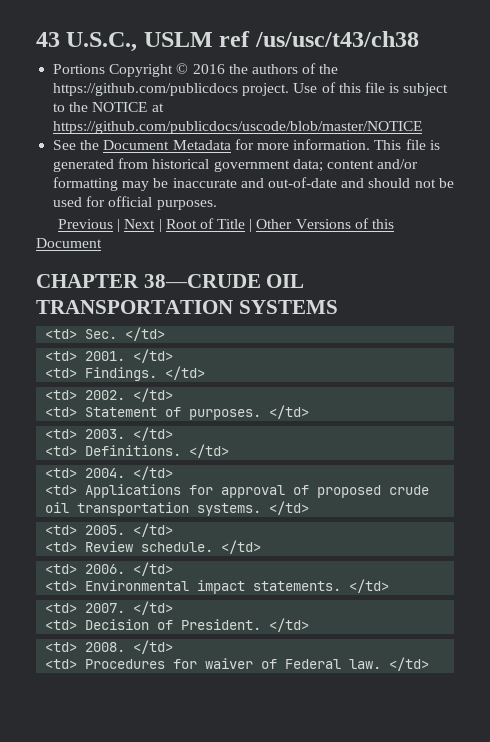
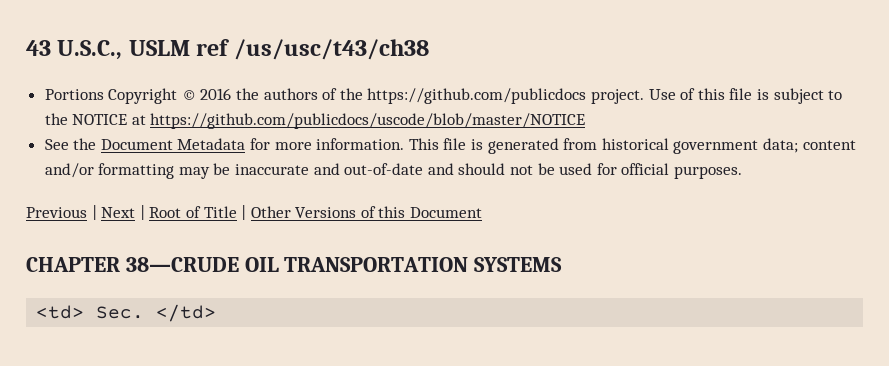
- <td> 2001. </td>
- <td> Findings. </td>
- <td> 2002. </td>
- <td> Statement of purposes. </td>
- <td> 2003. </td>
- <td> Definitions. </td>
- <td> 2004. </td>
- <td> Applications for approval of proposed crude oil transportation systems. </td>
- <td> 2005. </td>
- <td> Review schedule. </td>
- <td> 2006. </td>
- <td> Environmental impact statements. </td>
- <td> 2007. </td>
- <td> Decision of President. </td>
- <td> 2008. </td>
- <td> Procedures for waiver of Federal law. </td>

